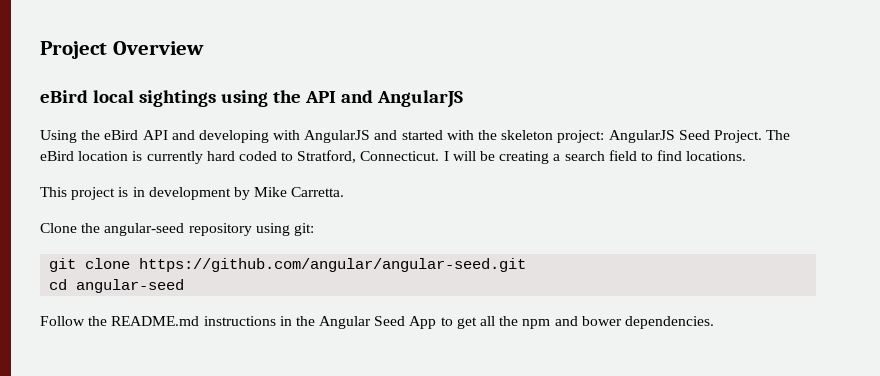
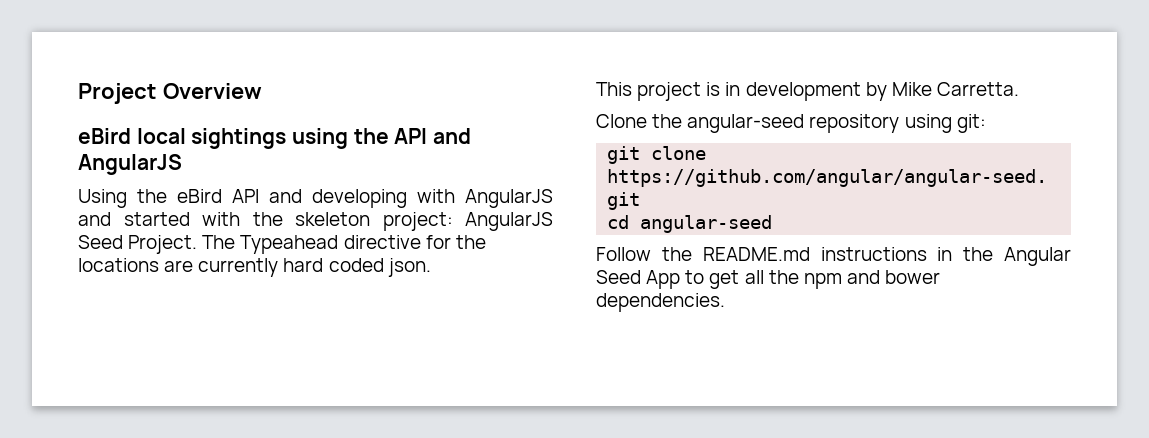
- The eBird location is currently hard coded to Stratford, Connecticut. I will be creating a search field to find locations.
+ The Typeahead directive for the locations are currently hard coded json.

